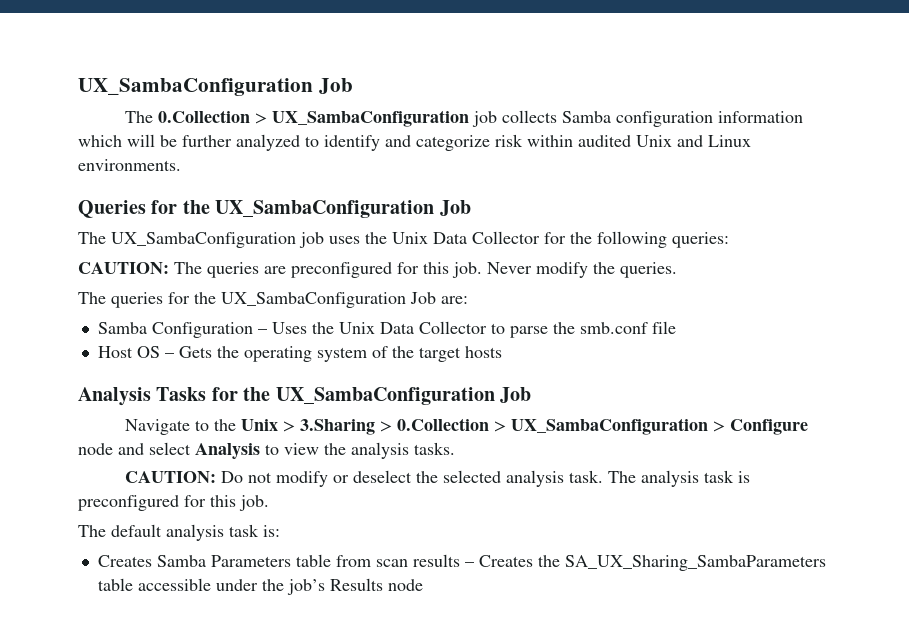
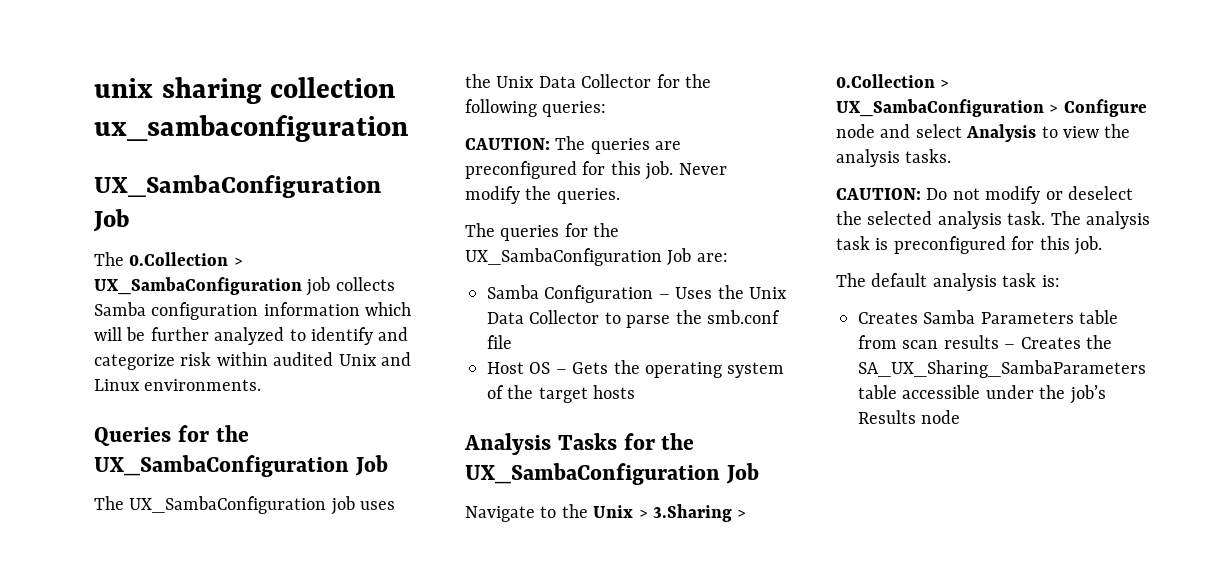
+ unix sharing collection ux_sambaconfiguration

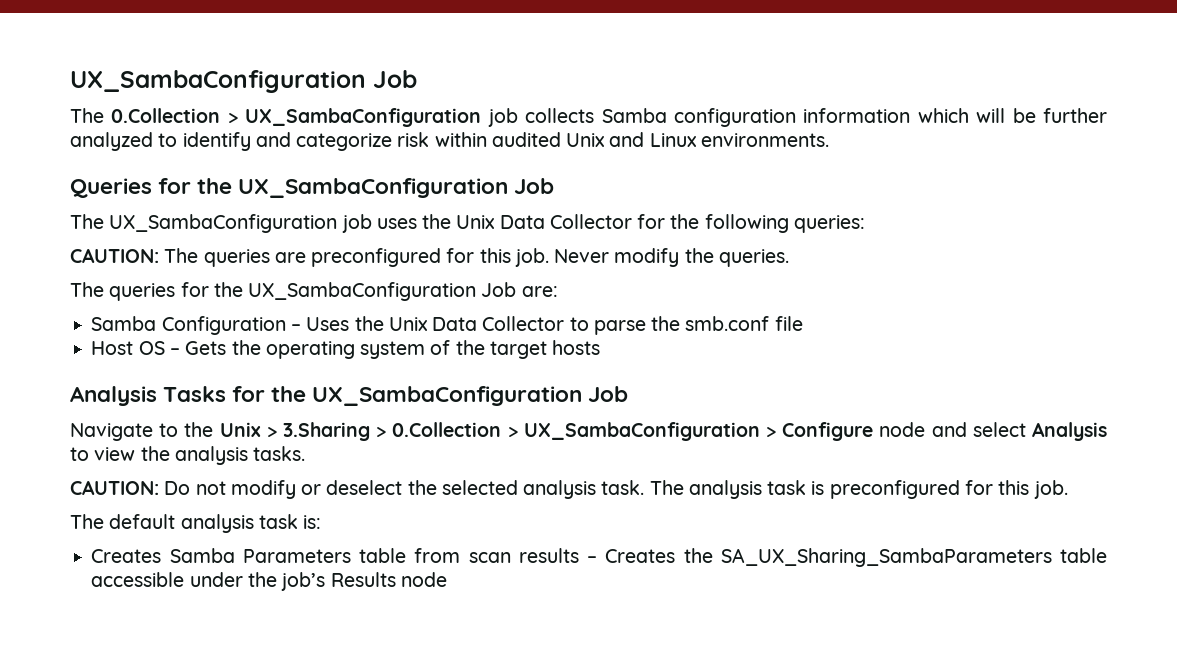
- unix sharing collection ux_sambaconfiguration

